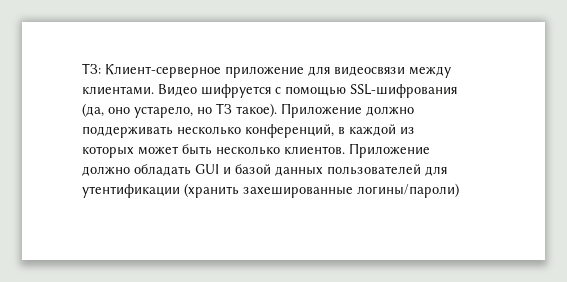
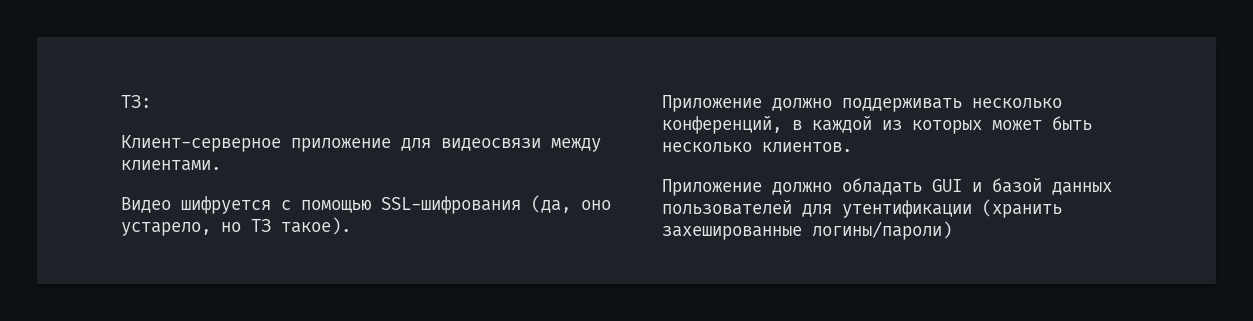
- ТЗ: Клиент-серверное приложение для видеосвязи между клиентами. Видео шифруется с помощью SSL-шифрования (да, оно устарело, но ТЗ такое). Приложение должно поддерживать несколько конференций, в каждой из которых может быть несколько клиентов. Приложение должно обладать GUI и базой данных пользователей для утентификации (хранить захешированные логины/пароли)
+ ТЗ:
+ Клиент-серверное приложение для видеосвязи между клиентами.
+ Видео шифруется с помощью SSL-шифрования (да, оно устарело, но ТЗ такое).
+ Приложение должно поддерживать несколько конференций, в каждой из которых может быть несколько клиентов.
+ Приложение должно обладать GUI и базой данных пользователей для утентификации (хранить захешированные логины/пароли)

